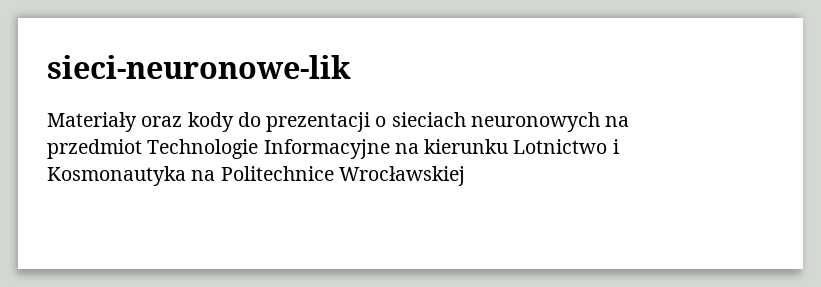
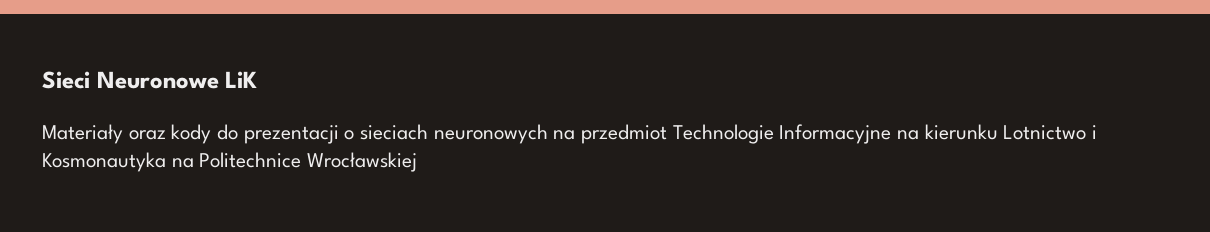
- sieci-neuronowe-lik
+ Sieci Neuronowe LiK

